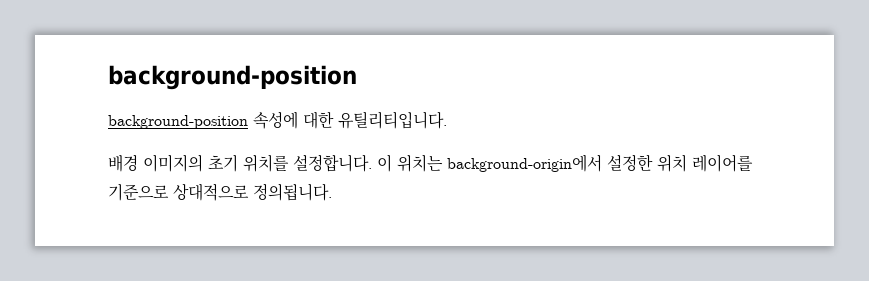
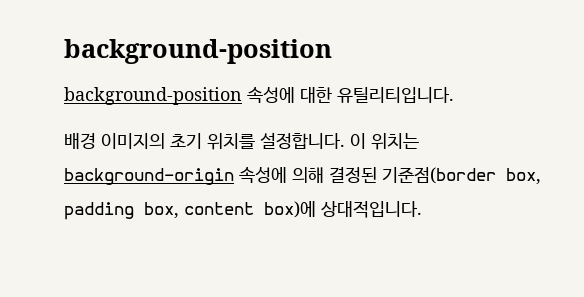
- 이 위치는 background-origin에서 설정한 위치 레이어를 기준으로 상대적으로 정의됩니다.
+ 이 위치는 background-origin 속성에 의해 결정된 기준점(border box, padding box, content box)에 상대적입니다.

